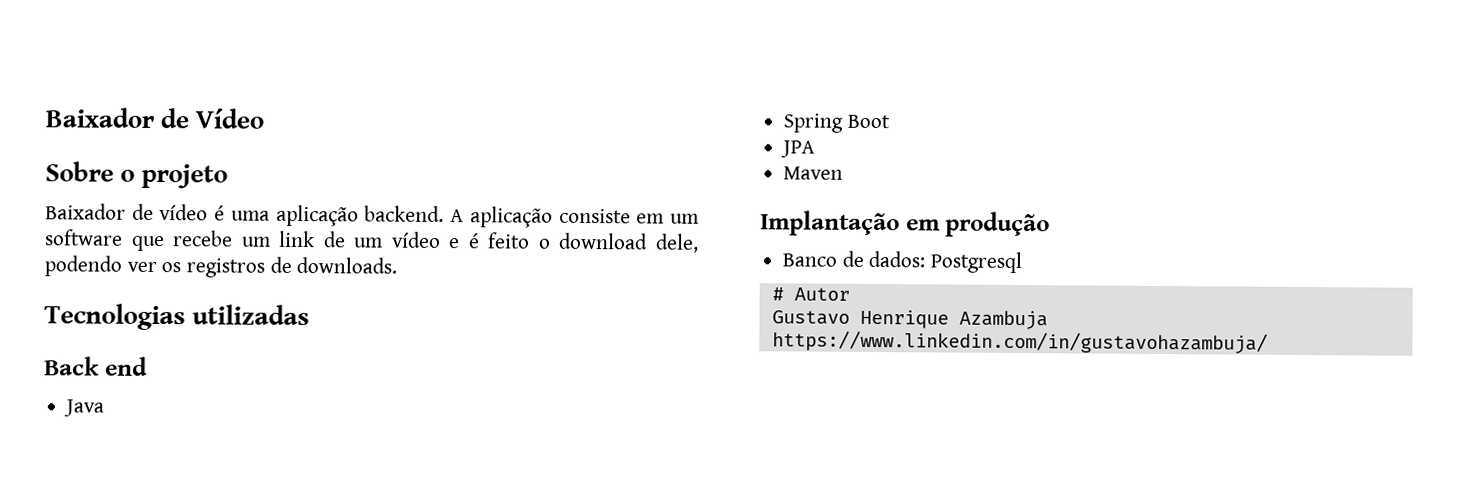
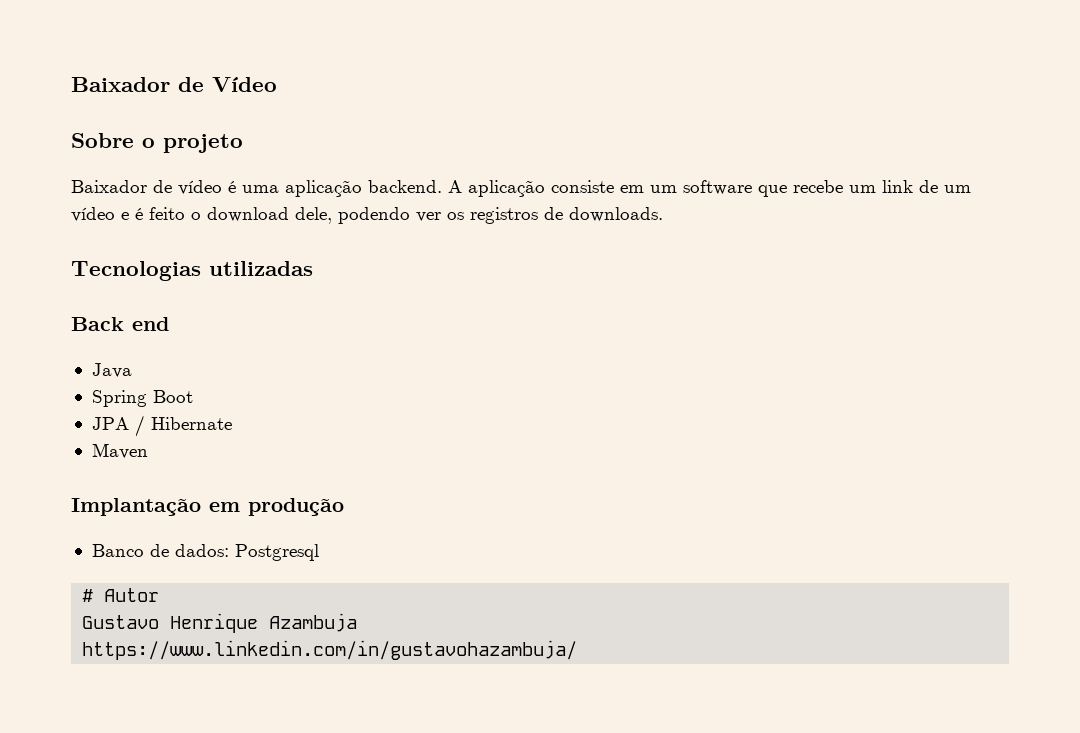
- JPA
+ JPA / Hibernate

